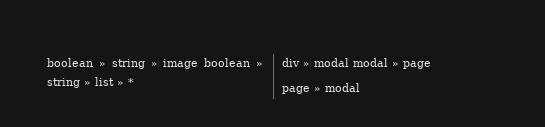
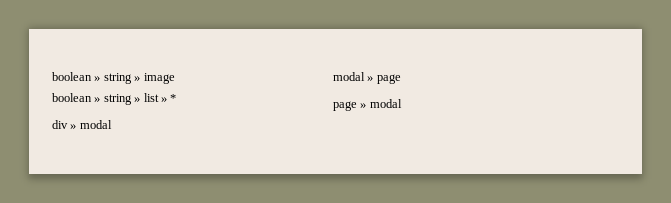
- boolean » string » image boolean » string » list » *
+ boolean » string » image
+ boolean » string » list » *
- div » modal modal » page
+ div » modal
+ modal » page

